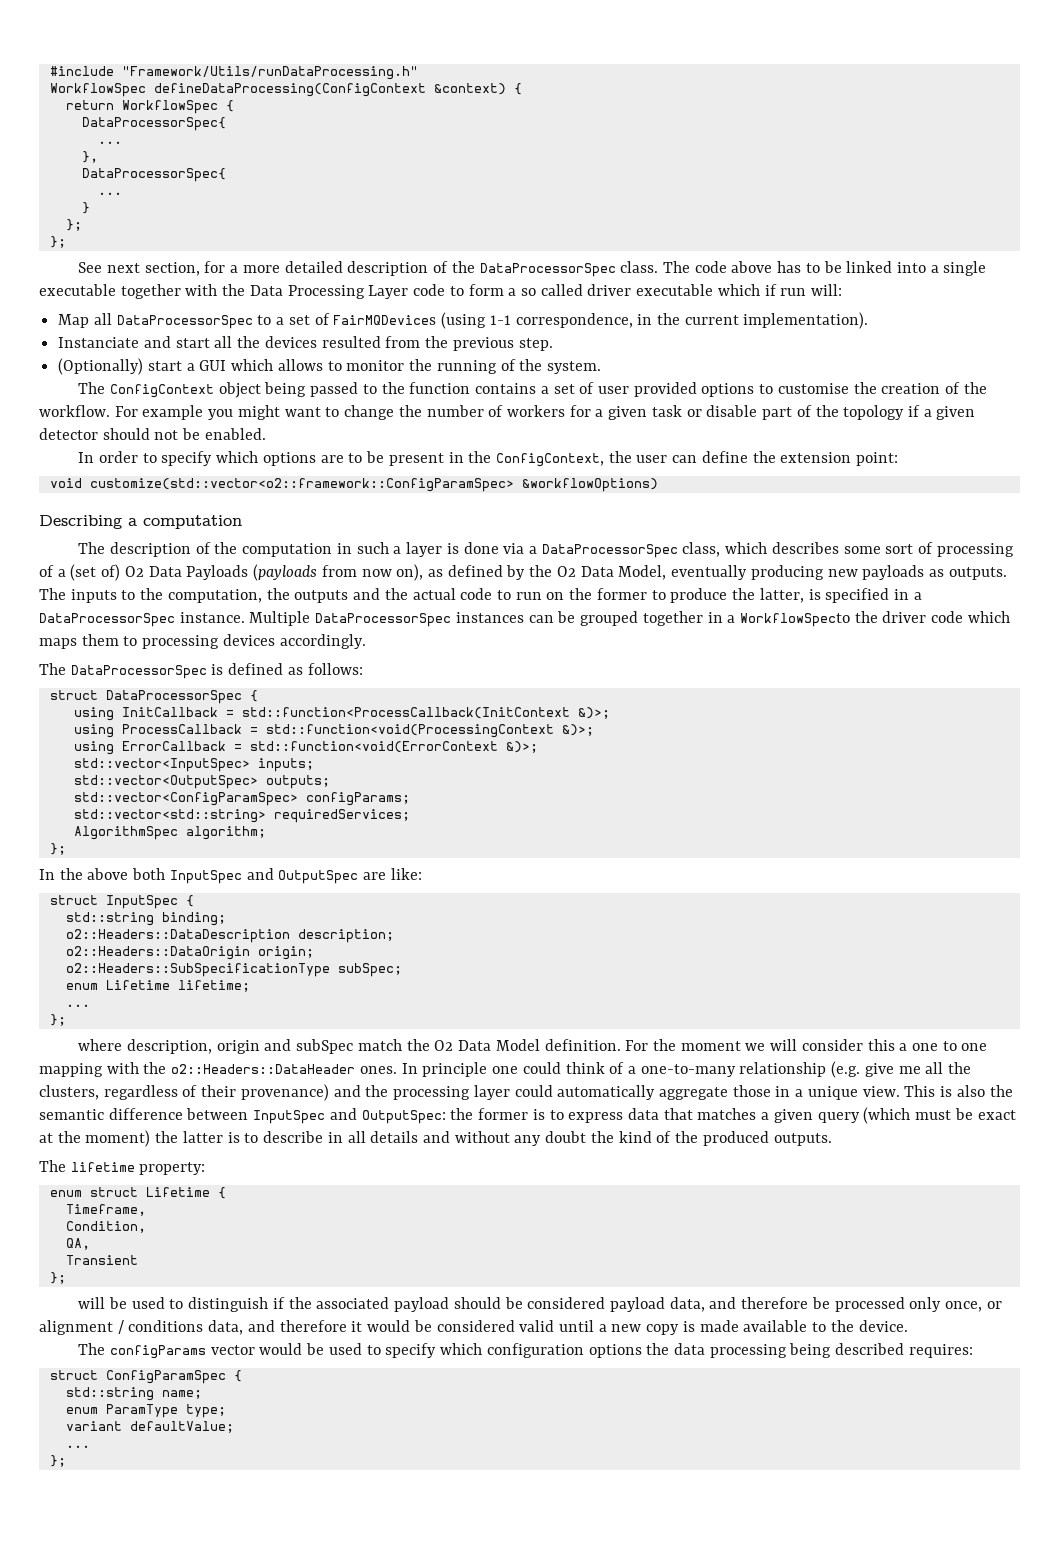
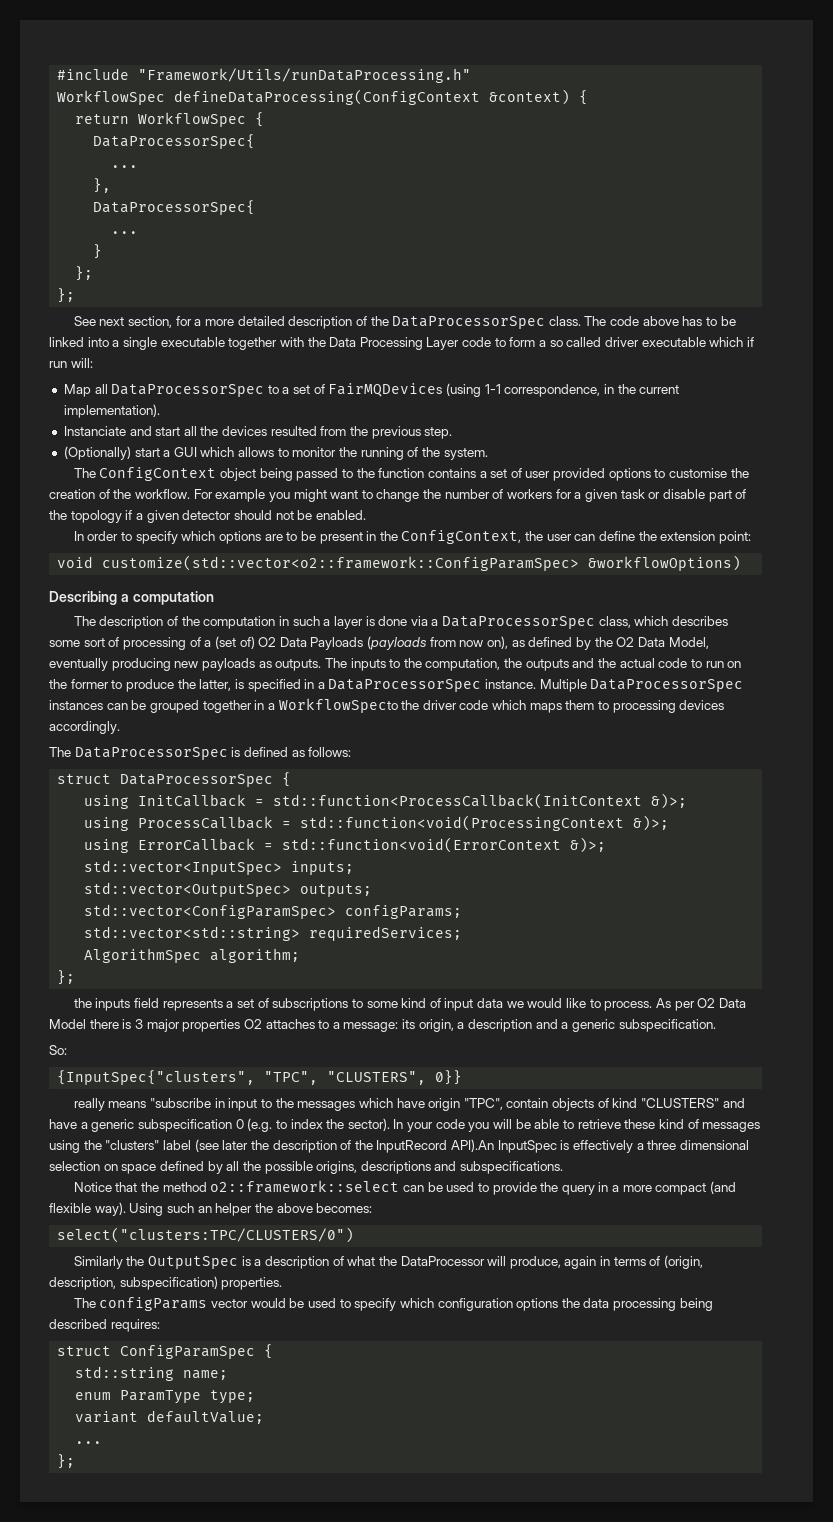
- In the above both InputSpec and OutputSpec are like:
- struct InputSpec {
- std::string binding;
- o2::Headers::DataDescription description;
- o2::Headers::DataOrigin origin;
- o2::Headers::SubSpecificationType subSpec;
- enum Lifetime lifetime;
- ...
- };
- where description, origin and subSpec match the O2 Data Model definition. For the moment we will consider this a one to one mapping with the o2::Headers::DataHeader ones. In principle one could think of a one-to-many relationship (e.g. give me all the clusters, regardless of their provenance) and the processing layer could automatically aggregate those in a unique view. This is also the semantic difference between InputSpec and OutputSpec: the former is to express data that matches a given query (which must be exact at the moment) the latter is to describe in all details and without any doubt the kind of the produced outputs.
- The lifetime property:
- enum struct Lifetime {
- Timeframe,
- Condition,
- QA,
- Transient
- };
- will be used to distinguish if the associated payload should be considered payload data, and therefore be processed only once, or alignment / conditions data, and therefore it would be considered valid until a new copy is made available to the device.
+ the inputs field represents a set of subscriptions to some kind of input data we would like to process. As per O2 Data Model there is 3 major properties O2 attaches to a message: its origin, a description and a generic subspecification.
+ So:
+ {InputSpec{"clusters", "TPC", "CLUSTERS", 0}}
+ really means "subscribe in input to the messages which have origin "TPC", contain objects of kind "CLUSTERS" and have a generic subspecification 0 (e.g. to index the sector). In your code you will be able to retrieve these kind of messages using the "clusters" label (see later the description of the InputRecord API).An InputSpec is effectively a three dimensional selection on space defined by all the possible origins, descriptions and subspecifications.
+ Notice that the method o2::framework::select can be used to provide the query in a more compact (and flexible way). Using such an helper the above becomes:
+ select("clusters:TPC/CLUSTERS/0")
+ Similarly the OutputSpec is a description of what the DataProcessor will produce, again in terms of (origin, description, subspecification) properties.

